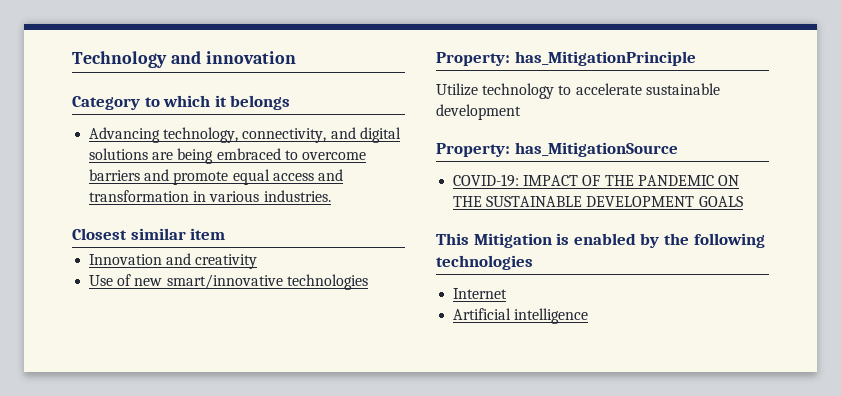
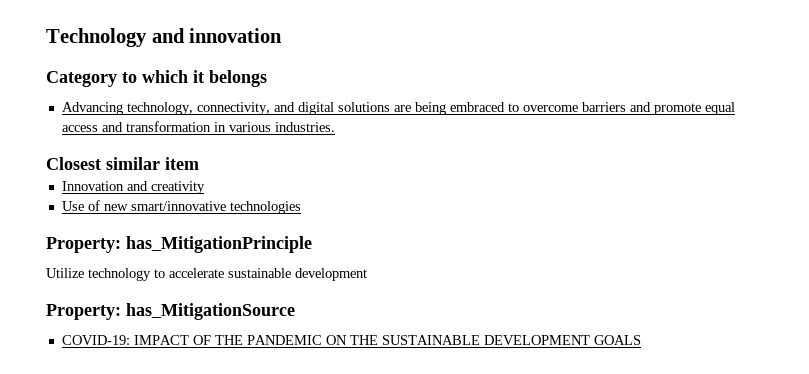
- This Mitigation is enabled by the following technologies
- Internet
- Artificial intelligence

